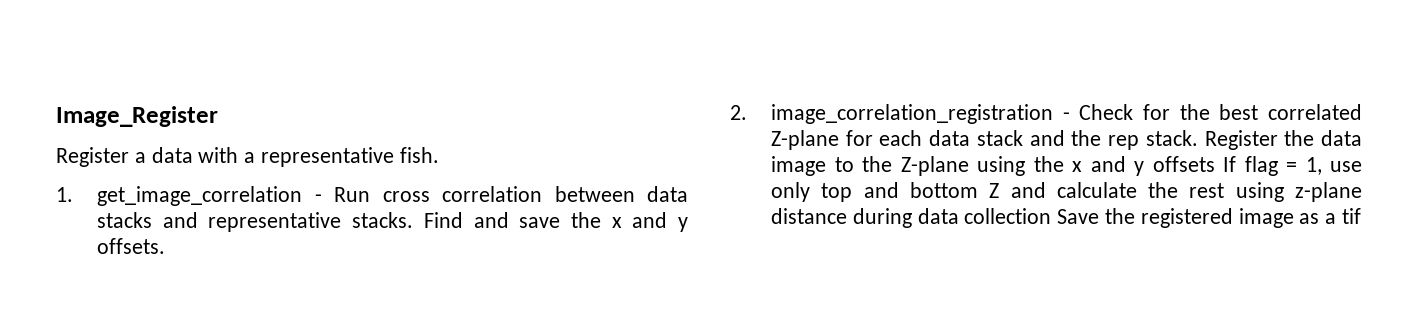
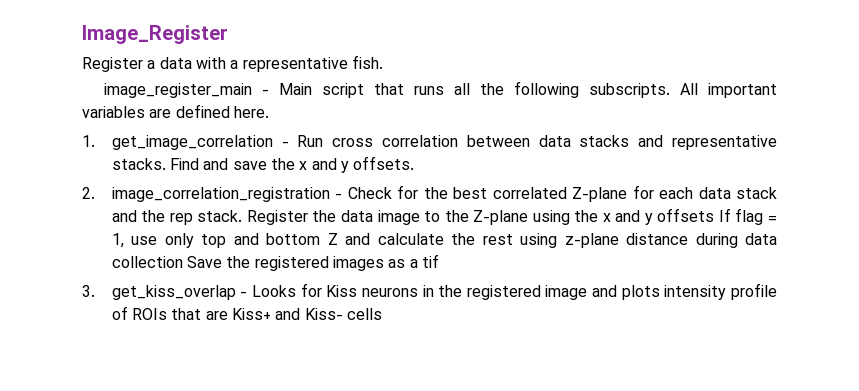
+ image_register_main - Main script that runs all the following subscripts. All important variables are defined here.
- Register the data image to the Z-plane using the x and y offsets If flag = 1, use only top and bottom Z and calculate the rest using z-plane distance during data collection Save the registered image as a tif
+ Register the data image to the Z-plane using the x and y offsets If flag = 1, use only top and bottom Z and calculate the rest using z-plane distance during data collection Save the registered images as a tif
+ 3. get_kiss_overlap - Looks for Kiss neurons in the registered image and plots intensity profile of ROIs that are Kiss+ and Kiss- cells

